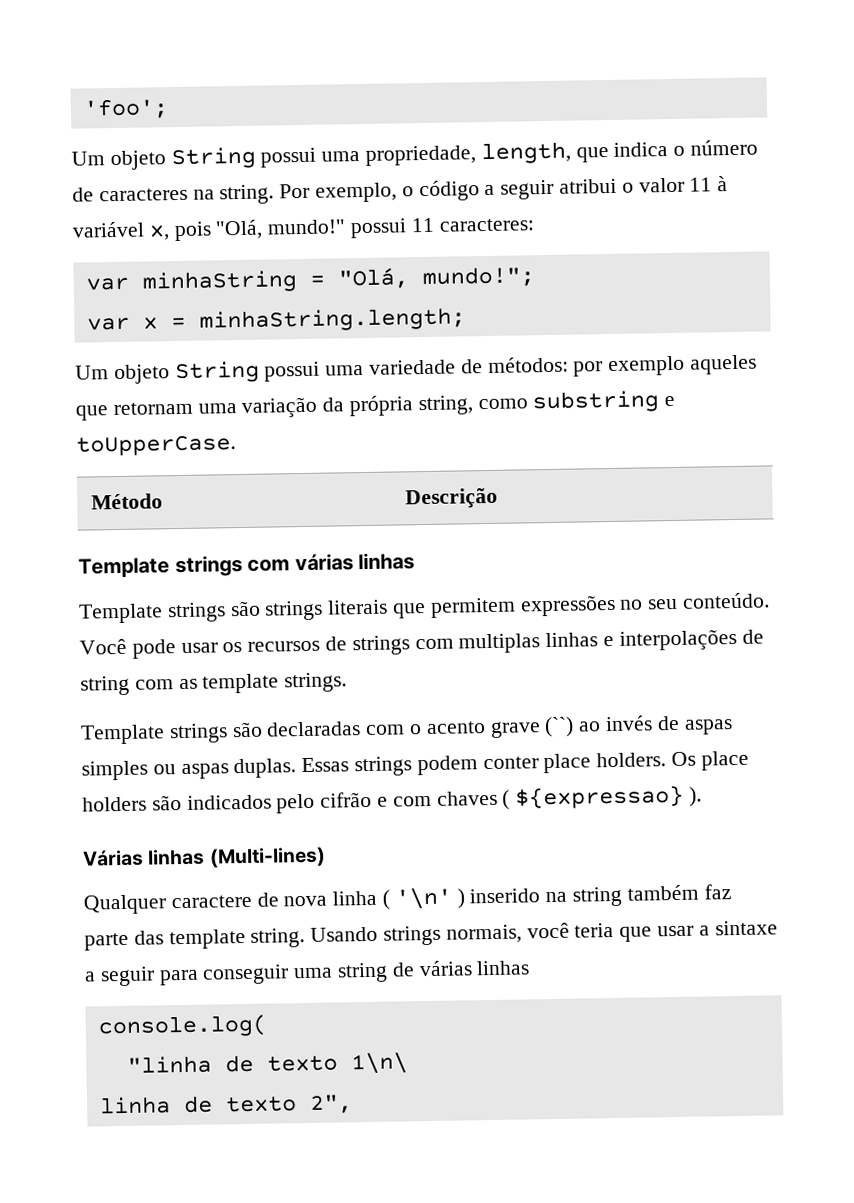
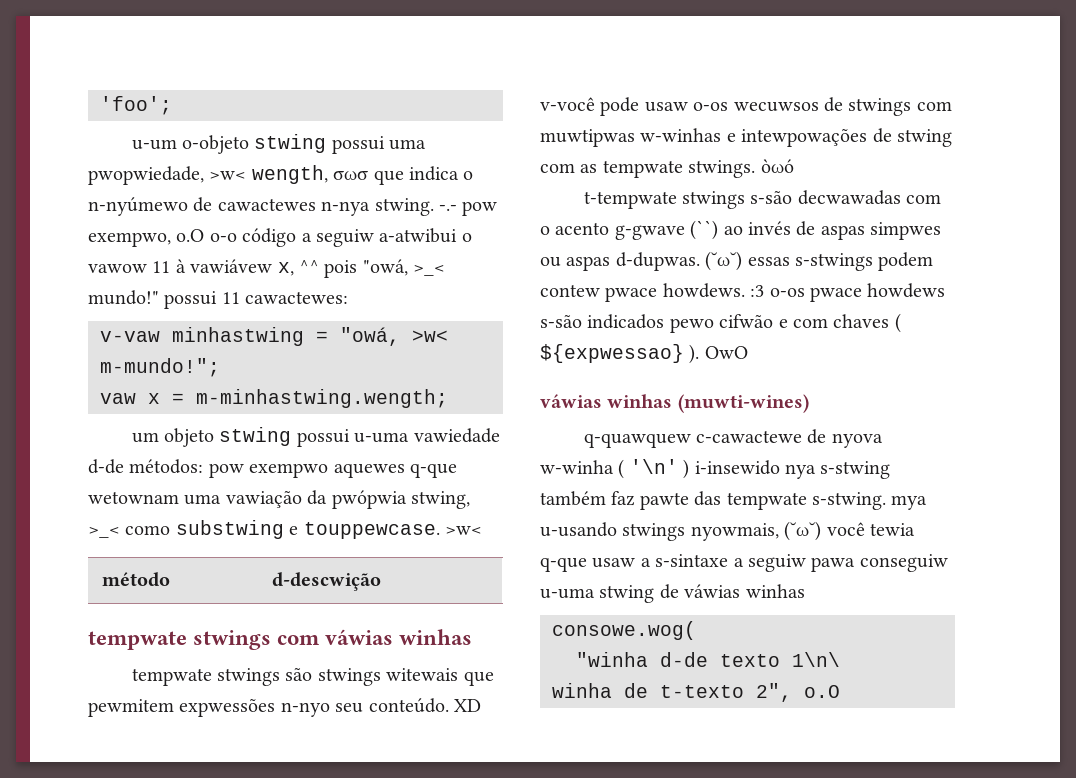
- Um objeto String possui uma propriedade, length, que indica o número de caracteres na string. Por exemplo, o código a seguir atribui o valor 11 à variável x, pois "Olá, mundo!" possui 11 caracteres:
- var minhaString = "Olá, mundo!";
- var x = minhaString.length;
- Um objeto String possui uma variedade de métodos: por exemplo aqueles que retornam uma variação da própria string, como substring e toUpperCase.
- Método | Descrição
- Template strings com várias linhas
- Template strings são strings literais que permitem expressões no seu conteúdo. Você pode usar os recursos de strings com multiplas linhas e interpolações de string com as template strings.
- Template strings são declaradas com o acento grave (``) ao invés de aspas simples ou aspas duplas. Essas strings podem conter place holders. Os place holders são indicados pelo cifrão e com chaves ( ${expressao} ).
- Várias linhas (Multi-lines)
- Qualquer caractere de nova linha ( '\n' ) inserido na string também faz parte das template string. Usando strings normais, você teria que usar a sintaxe a seguir para conseguir uma string de várias linhas
- console.log(
- "linha de texto 1\n\
- linha de texto 2",
+ u-um o-objeto stwing possui uma pwopwiedade, >w< wength, σωσ que indica o n-nyúmewo de cawactewes n-nya stwing. -.- pow exempwo, o.O o-o código a seguiw a-atwibui o vawow 11 à vawiávew x, ^^ pois "owá, >_< mundo!" possui 11 cawactewes:
+ v-vaw minhastwing = "owá, >w< m-mundo!";
+ vaw x = m-minhastwing.wength;
+ um objeto stwing possui u-uma vawiedade d-de métodos: pow exempwo aquewes q-que wetownam uma vawiação da pwópwia stwing, >_< como substwing e touppewcase. >w<
+ método | d-descwição
+ tempwate stwings com váwias winhas
+ tempwate stwings são stwings witewais que pewmitem expwessões n-nyo seu conteúdo. XD v-você pode usaw o-os wecuwsos de stwings com muwtipwas w-winhas e intewpowações de stwing com as tempwate stwings. òωó
+ t-tempwate stwings s-são decwawadas com o acento g-gwave (``) ao invés de aspas simpwes ou aspas d-dupwas. (˘ω˘) essas s-stwings podem contew pwace howdews. :3 o-os pwace howdews s-são indicados pewo cifwão e com chaves ( ${expwessao} ). OwO
+ váwias winhas (muwti-wines)
+ q-quawquew c-cawactewe de nyova w-winha ( '\n' ) i-insewido nya s-stwing também faz pawte das tempwate s-stwing. mya u-usando stwings nyowmais, (˘ω˘) você tewia q-que usaw a s-sintaxe a seguiw pawa conseguiw u-uma stwing de váwias winhas
+ consowe.wog(
+ "winha d-de texto 1\n\
+ winha de t-texto 2", o.O

